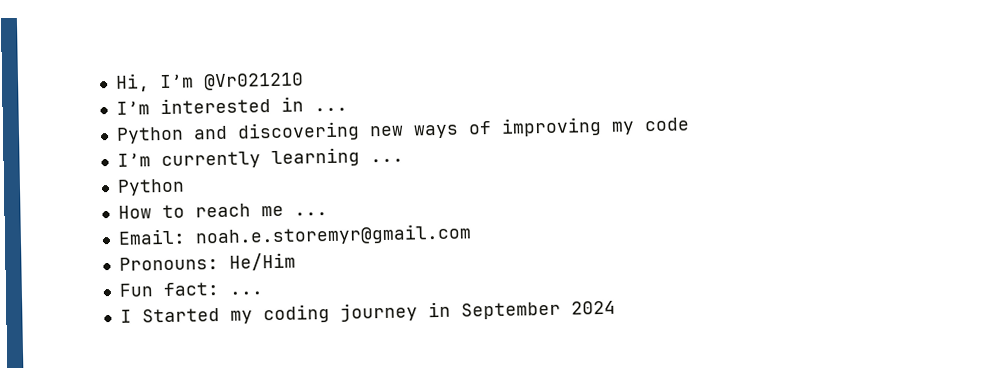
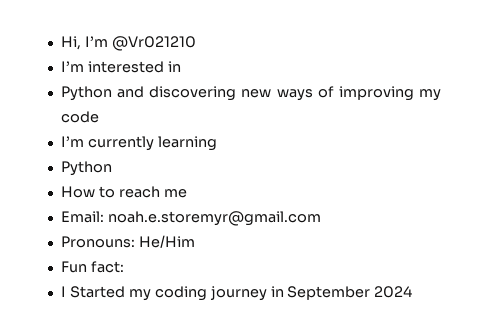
- I’m interested in ...
+ I’m interested in
- I’m currently learning ...
+ I’m currently learning
- How to reach me ...
+ How to reach me
- Fun fact: ...
+ Fun fact:

